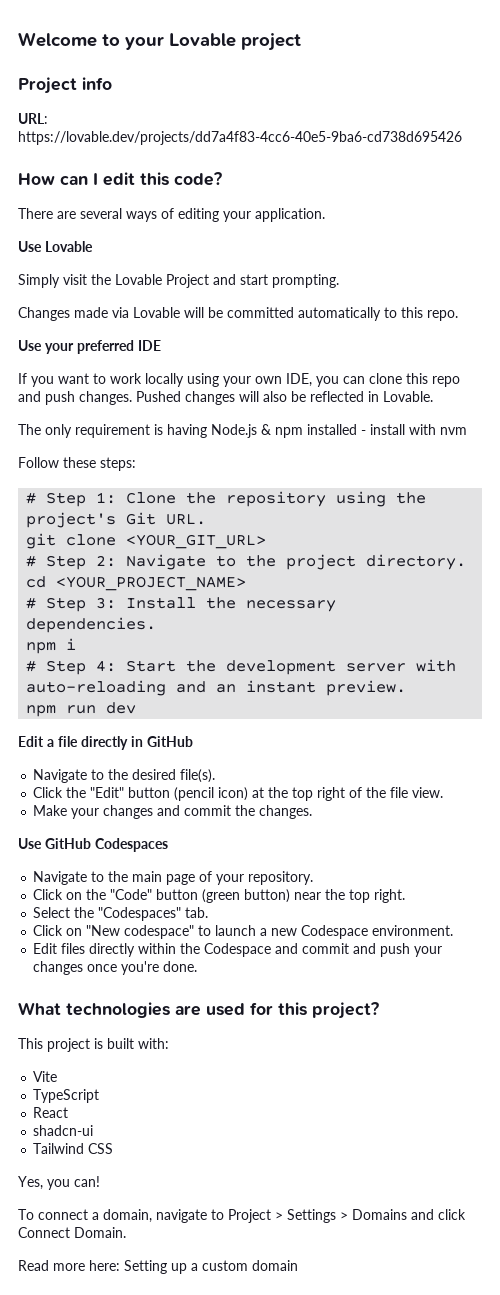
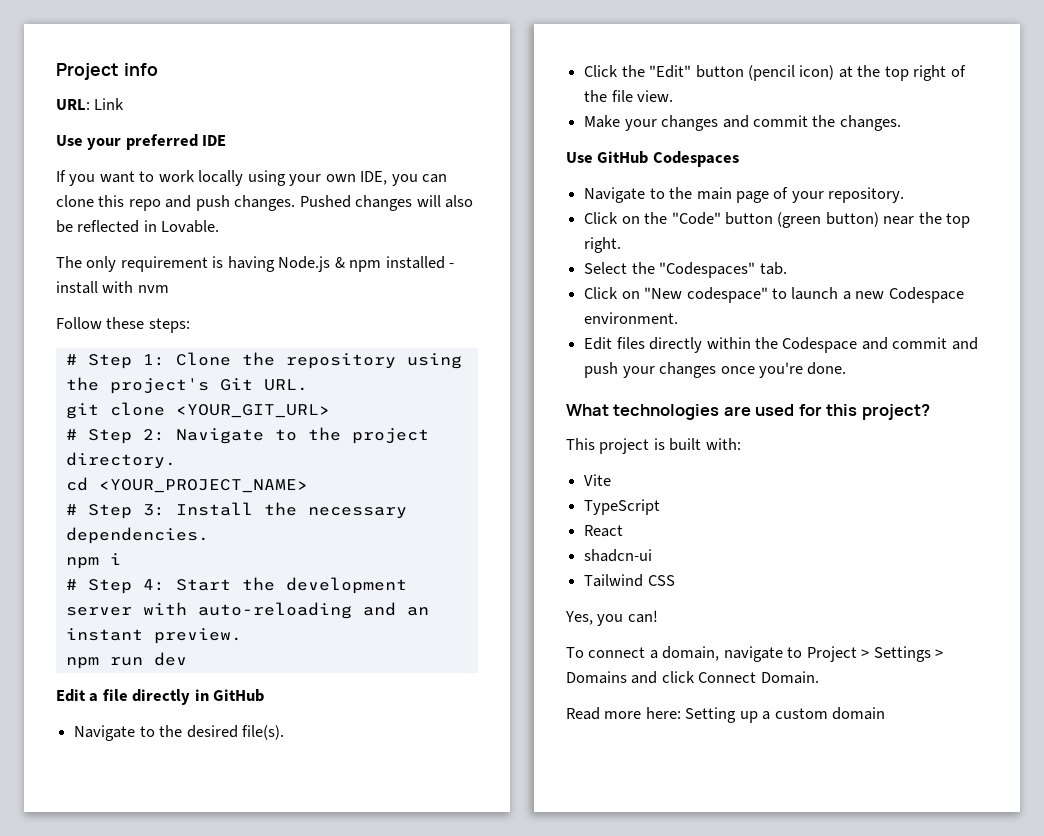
- Welcome to your Lovable project
  Project info
- URL: https://lovable.dev/projects/dd7a4f83-4cc6-40e5-9ba6-cd738d695426
- How can I edit this code?
- There are several ways of editing your application.
- Use Lovable
- Simply visit the Lovable Project and start prompting.
- Changes made via Lovable will be committed automatically to this repo.
+ URL: Link

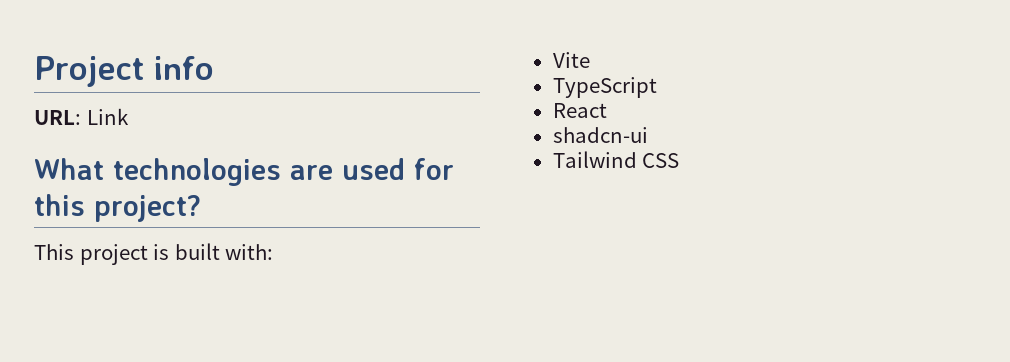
- Use your preferred IDE
- If you want to work locally using your own IDE, you can clone this repo and push changes. Pushed changes will also be reflected in Lovable.
- The only requirement is having Node.js & npm installed - install with nvm
- Follow these steps:
- # Step 1: Clone the repository using the project's Git URL.
- git clone <YOUR_GIT_URL>
- # Step 2: Navigate to the project directory.
- cd <YOUR_PROJECT_NAME>
- # Step 3: Install the necessary dependencies.
- npm i
- # Step 4: Start the development server with auto-reloading and an instant preview.
- npm run dev
- Edit a file directly in GitHub
- Navigate to the desired file(s).
- Click the "Edit" button (pencil icon) at the top right of the file view.
- Make your changes and commit the changes.
- Use GitHub Codespaces
- Navigate to the main page of your repository.
- Click on the "Code" button (green button) near the top right.
- Select the "Codespaces" tab.
- Click on "New codespace" to launch a new Codespace environment.
- Edit files directly within the Codespace and commit and push your changes once you're done.
- Yes, you can!
- To connect a domain, navigate to Project > Settings > Domains and click Connect Domain.
- Read more here: Setting up a custom domain

